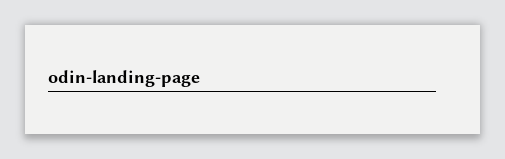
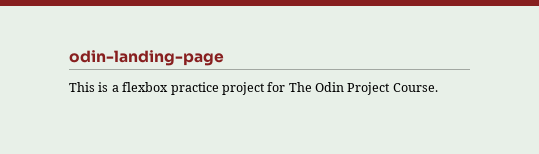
+ This is a flexbox practice project for The Odin Project Course.

